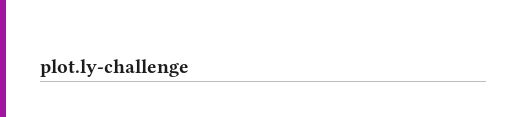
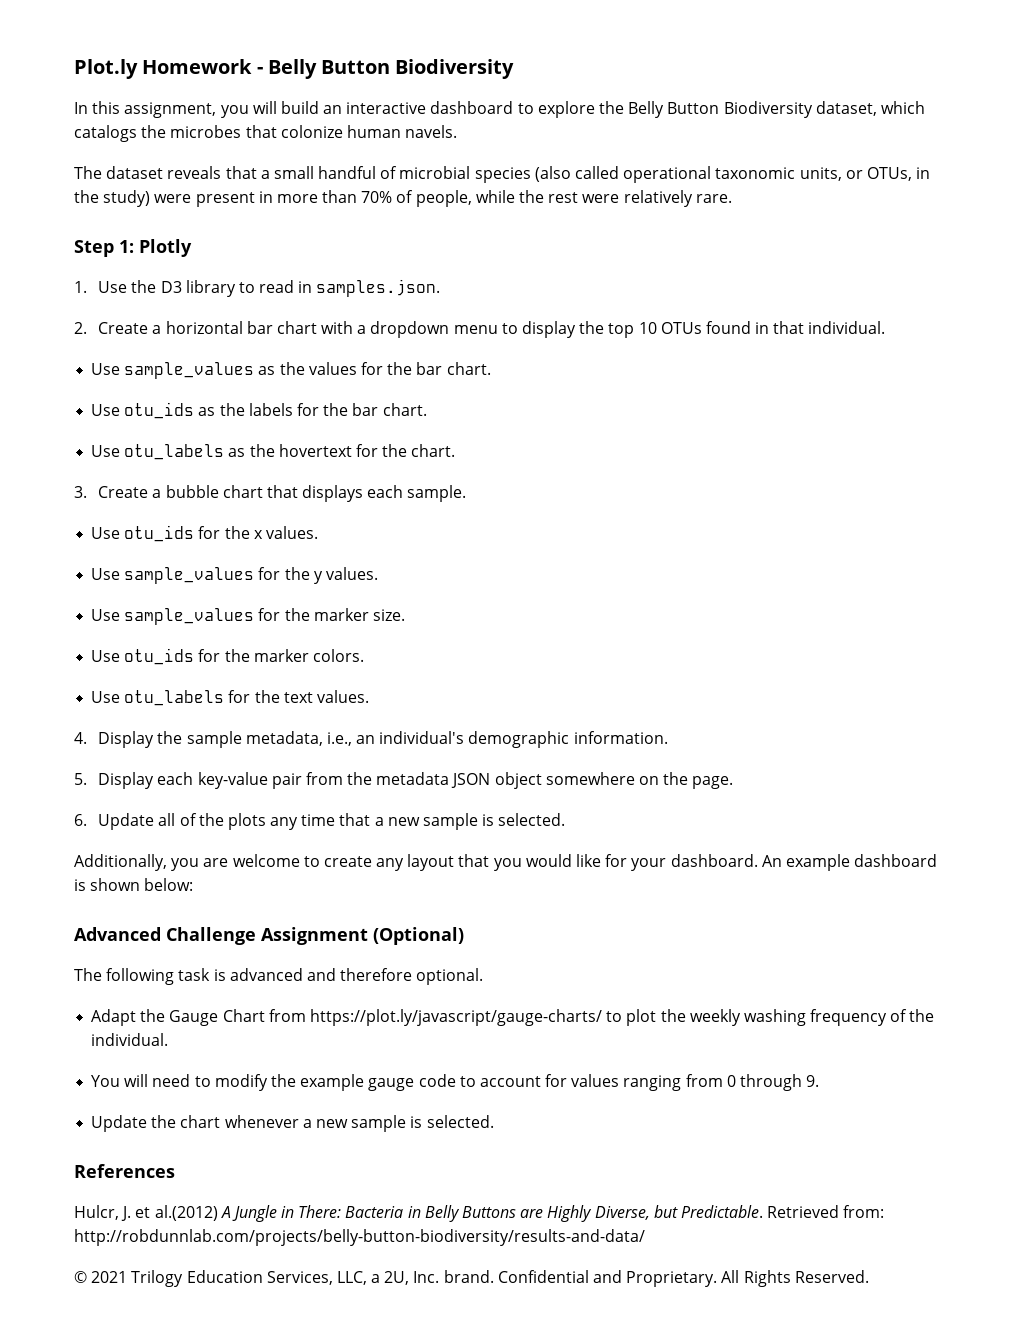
- plot.ly-challenge
+ Plot.ly Homework - Belly Button Biodiversity
+ In this assignment, you will build an interactive dashboard to explore the Belly Button Biodiversity dataset, which catalogs the microbes that colonize human navels.
+ The dataset reveals that a small handful of microbial species (also called operational taxonomic units, or OTUs, in the study) were present in more than 70% of people, while the rest were relatively rare.
+ Step 1: Plotly
+ 1. Use the D3 library to read in samples.json.
+ 2. Create a horizontal bar chart with a dropdown menu to display the top 10 OTUs found in that individual.
+ Use sample_values as the values for the bar chart.
+ Use otu_ids as the labels for the bar chart.
+ Use otu_labels as the hovertext for the chart.
+ 3. Create a bubble chart that displays each sample.
+ Use otu_ids for the x values.
+ Use sample_values for the y values.
+ Use sample_values for the marker size.
+ Use otu_ids for the marker colors.
+ Use otu_labels for the text values.
+ 4. Display the sample metadata, i.e., an individual's demographic information.
+ 5. Display each key-value pair from the metadata JSON object somewhere on the page.
+ 6. Update all of the plots any time that a new sample is selected.
+ Additionally, you are welcome to create any layout that you would like for your dashboard. An example dashboard is shown below:
+ Advanced Challenge Assignment (Optional)
+ The following task is advanced and therefore optional.
+ Adapt the Gauge Chart from https://plot.ly/javascript/gauge-charts/ to plot the weekly washing frequency of the individual.
+ You will need to modify the example gauge code to account for values ranging from 0 through 9.
+ Update the chart whenever a new sample is selected.
+ References
+ Hulcr, J. et al.(2012) A Jungle in There: Bacteria in Belly Buttons are Highly Diverse, but Predictable. Retrieved from: http://robdunnlab.com/projects/belly-button-biodiversity/results-and-data/
+ © 2021 Trilogy Education Services, LLC, a 2U, Inc. brand. Confidential and Proprietary. All Rights Reserved.

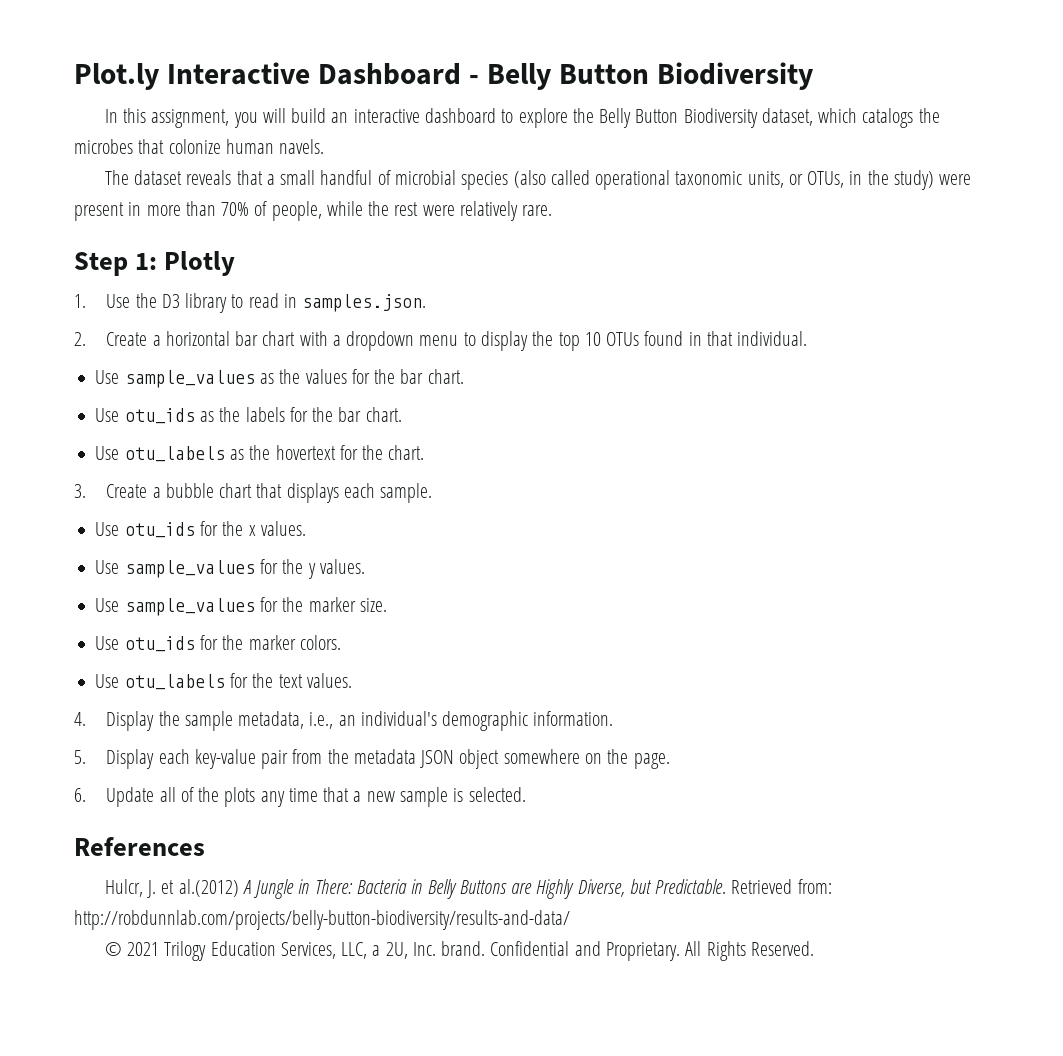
- Plot.ly Homework - Belly Button Biodiversity
+ Plot.ly Interactive Dashboard - Belly Button Biodiversity
- Additionally, you are welcome to create any layout that you would like for your dashboard. An example dashboard is shown below:
- Advanced Challenge Assignment (Optional)
- The following task is advanced and therefore optional.
- Adapt the Gauge Chart from https://plot.ly/javascript/gauge-charts/ to plot the weekly washing frequency of the individual.
- You will need to modify the example gauge code to account for values ranging from 0 through 9.
- Update the chart whenever a new sample is selected.

